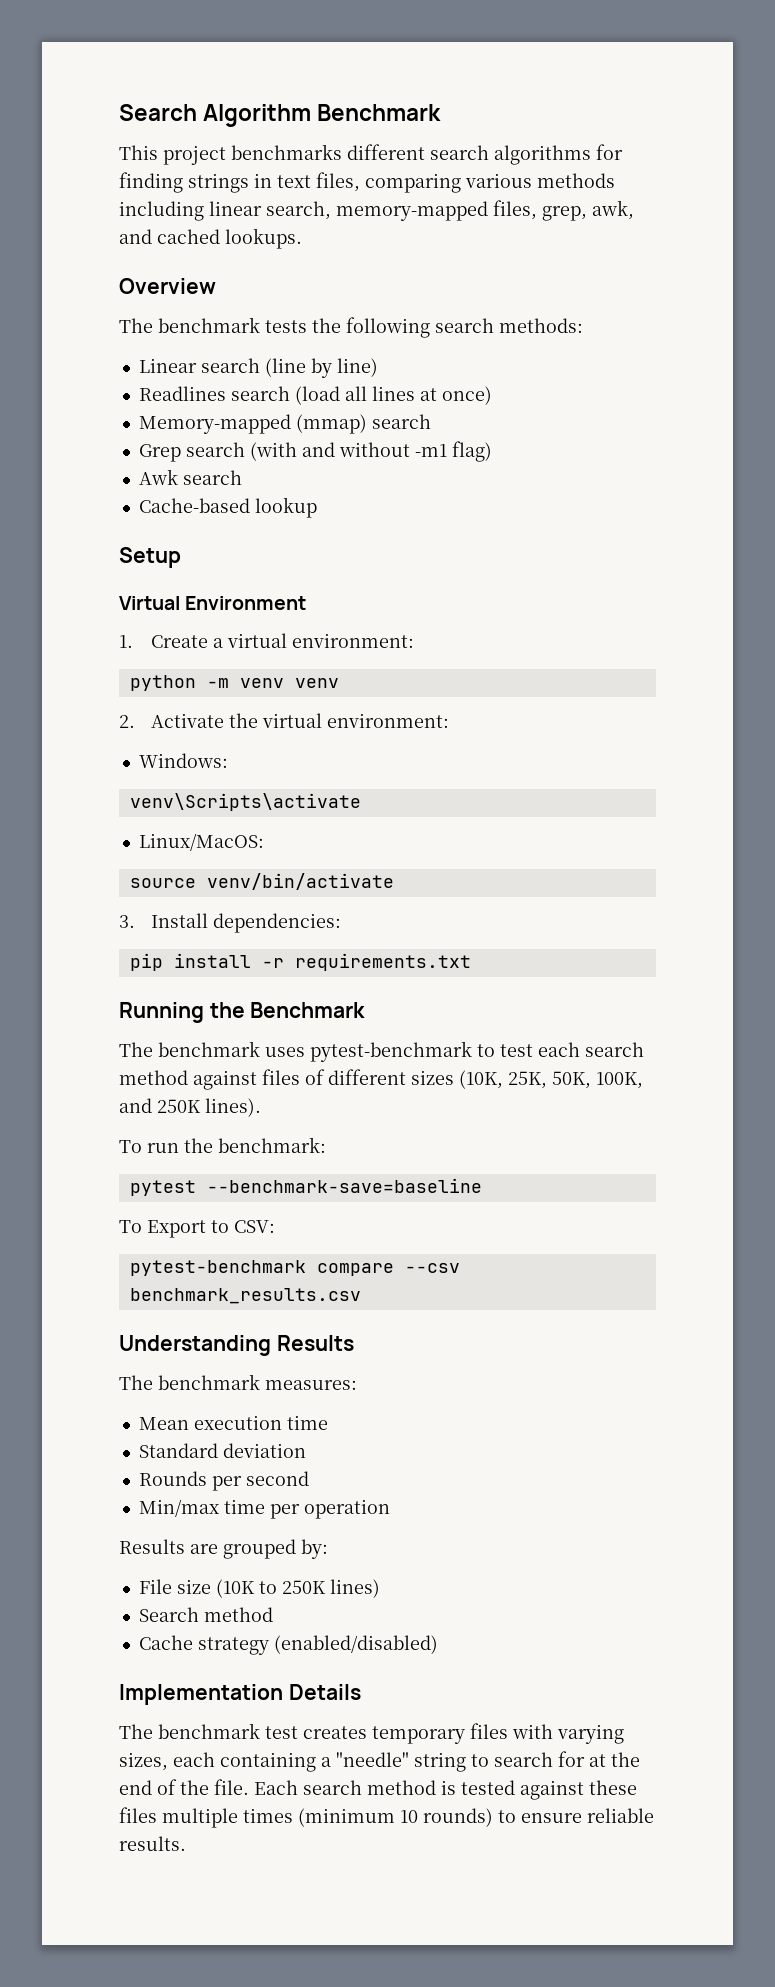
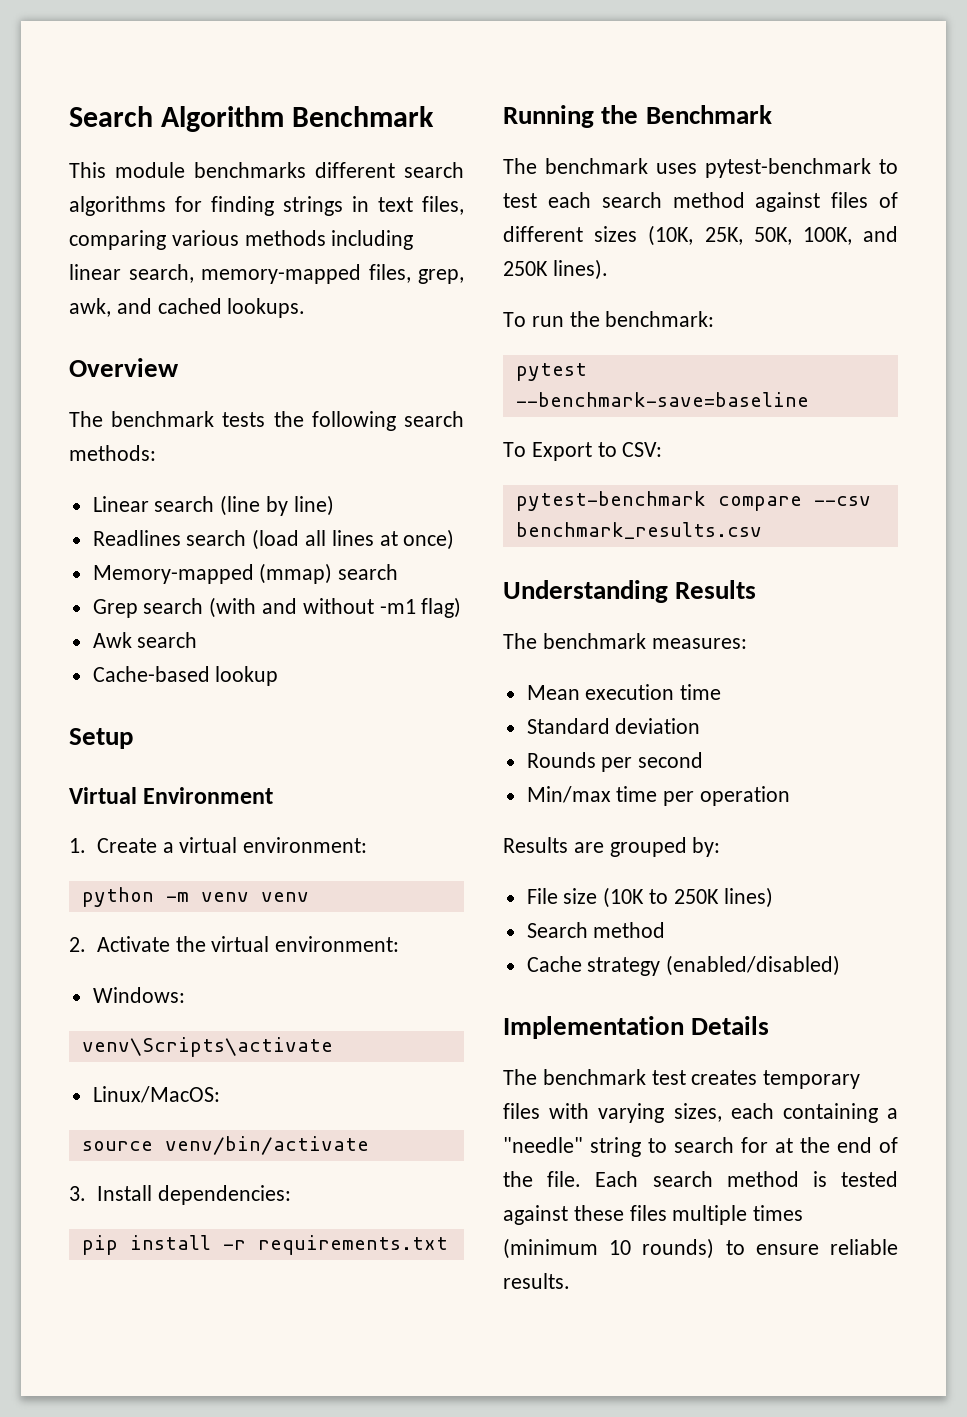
- This project benchmarks different search algorithms for finding strings in text files, comparing various methods including linear search, memory-mapped files, grep, awk, and cached lookups.
+ This module benchmarks different search algorithms for finding strings in text files, comparing various methods including linear search, memory-mapped files, grep, awk, and cached lookups.

